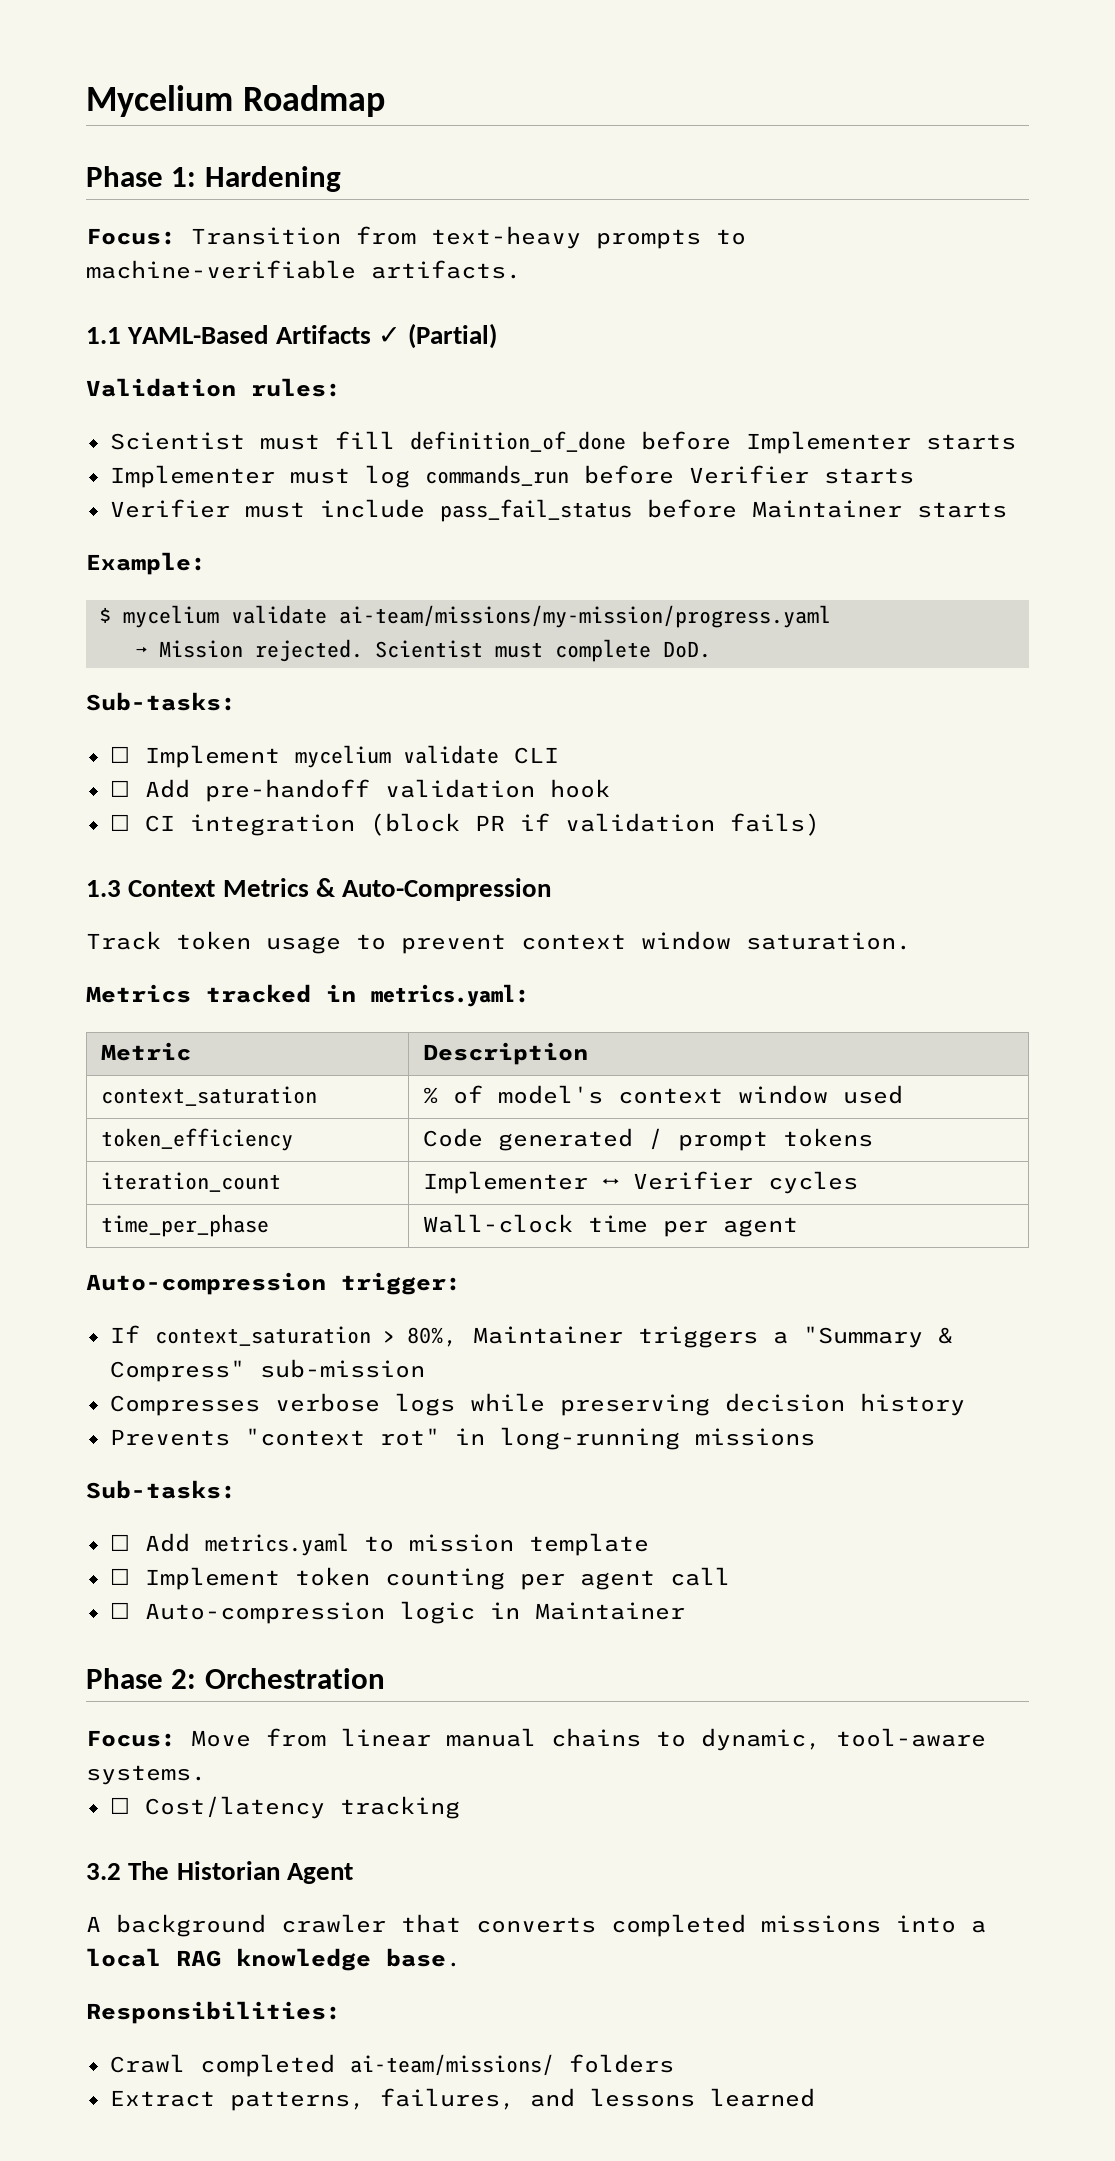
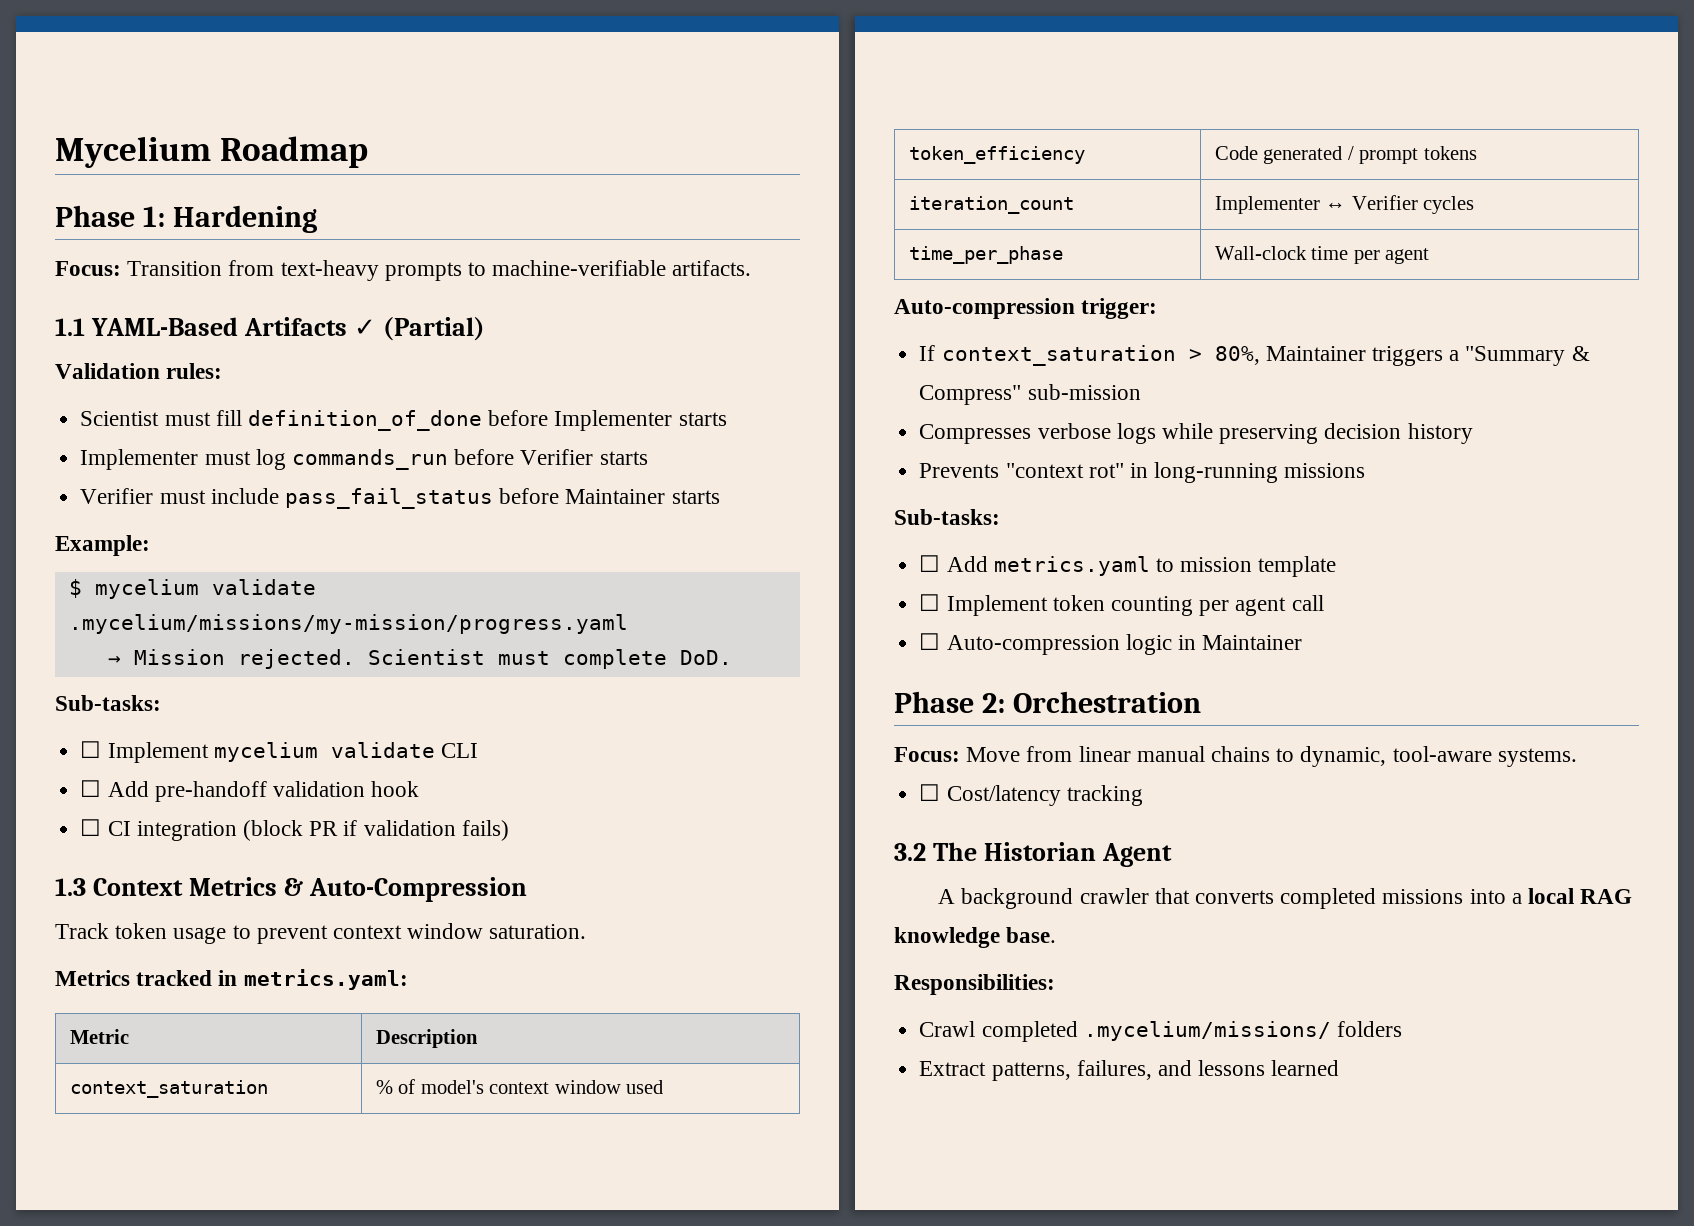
- $ mycelium validate ai-team/missions/my-mission/progress.yaml
+ $ mycelium validate .mycelium/missions/my-mission/progress.yaml
- Crawl completed ai-team/missions/ folders
+ Crawl completed .mycelium/missions/ folders

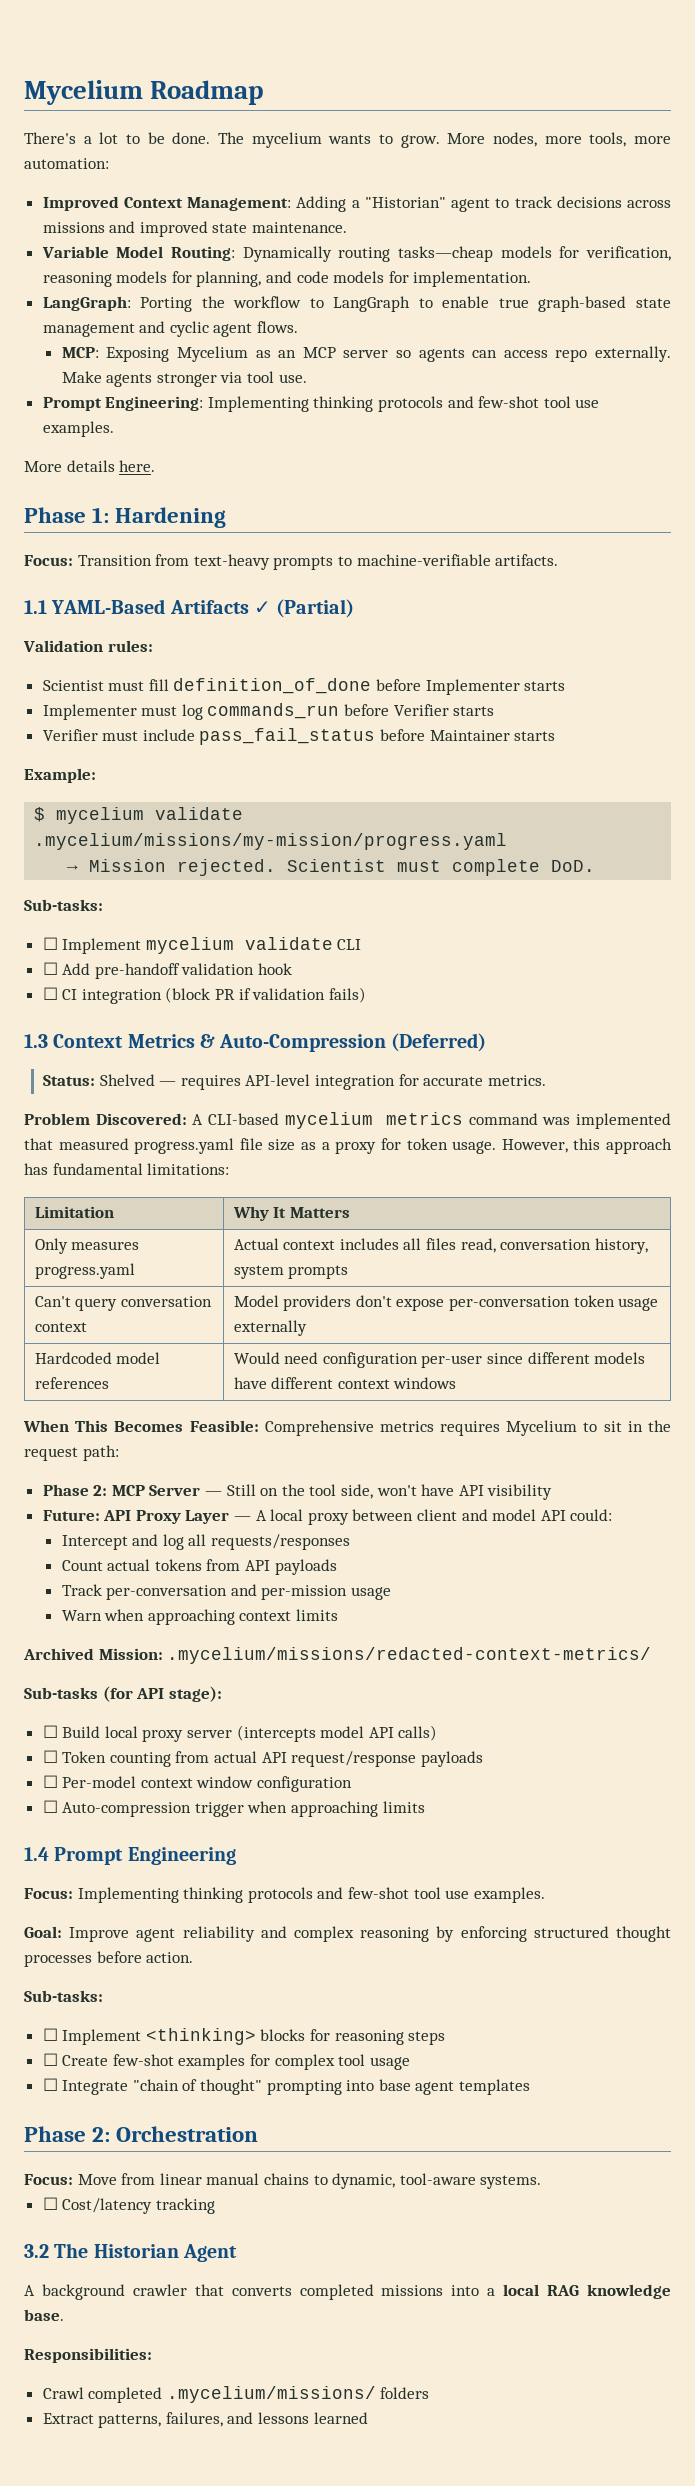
+ There's a lot to be done. The mycelium wants to grow. More nodes, more tools, more automation:
+ Improved Context Management: Adding a "Historian" agent to track decisions across missions and improved state maintenance.
+ Variable Model Routing: Dynamically routing tasks—cheap models for verification, reasoning models for planning, and code models for implementation.
+ LangGraph: Porting the workflow to LangGraph to enable true graph-based state management and cyclic agent flows.
+ MCP: Exposing Mycelium as an MCP server so agents can access repo externally. Make agents stronger via tool use.
+ Prompt Engineering: Implementing thinking protocols and few-shot tool use examples.
+ More details here.
- 1.3 Context Metrics & Auto-Compression
- Track token usage to prevent context window saturation.
- Metrics tracked in metrics.yaml:
- Metric | Description
- context_saturation | % of model's context window used
- token_efficiency | Code generated / prompt tokens
- iteration_count | Implementer ↔ Verifier cycles
- time_per_phase | Wall-clock time per agent
- Auto-compression trigger:
- If context_saturation > 80%, Maintainer triggers a "Summary & Compress" sub-mission
- Compresses verbose logs while preserving decision history
- Prevents "context rot" in long-running missions
+ 1.3 Context Metrics & Auto-Compression (Deferred)
+ Status: Shelved — requires API-level integration for accurate metrics.
+ Problem Discovered: A CLI-based mycelium metrics command was implemented that measured progress.yaml file size as a proxy for token usage. However, this approach has fundamental limitations:
+ Limitation | Why It Matters
+ Only measures progress.yaml | Actual context includes all files read, conversation history, system prompts
+ Can't query conversation context | Model providers don't expose per-conversation token usage externally
+ Hardcoded model references | Would need configuration per-user since different models have different context windows
+ When This Becomes Feasible: Comprehensive metrics requires Mycelium to sit in the request path:
+ Phase 2: MCP Server — Still on the tool side, won't have API visibility
+ Future: API Proxy Layer — A local proxy between client and model API could:
+ Intercept and log all requests/responses
+ Count actual tokens from API payloads
+ Track per-conversation and per-mission usage
+ Warn when approaching context limits
+ Archived Mission: .mycelium/missions/redacted-context-metrics/
+ Sub-tasks (for API stage):
+ ☐ Build local proxy server (intercepts model API calls)
+ ☐ Token counting from actual API request/response payloads
+ ☐ Per-model context window configuration
+ ☐ Auto-compression trigger when approaching limits
+ 1.4 Prompt Engineering
+ Focus: Implementing thinking protocols and few-shot tool use examples.
+ Goal: Improve agent reliability and complex reasoning by enforcing structured thought processes before action.
  Sub-tasks:
- ☐ Add metrics.yaml to mission template
- ☐ Implement token counting per agent call
- ☐ Auto-compression logic in Maintainer
+ ☐ Implement <thinking> blocks for reasoning steps
+ ☐ Create few-shot examples for complex tool usage
+ ☐ Integrate "chain of thought" prompting into base agent templates

